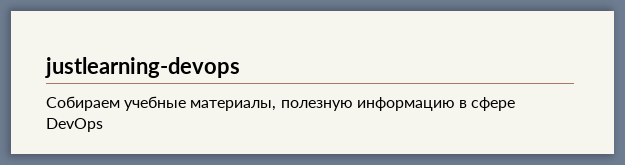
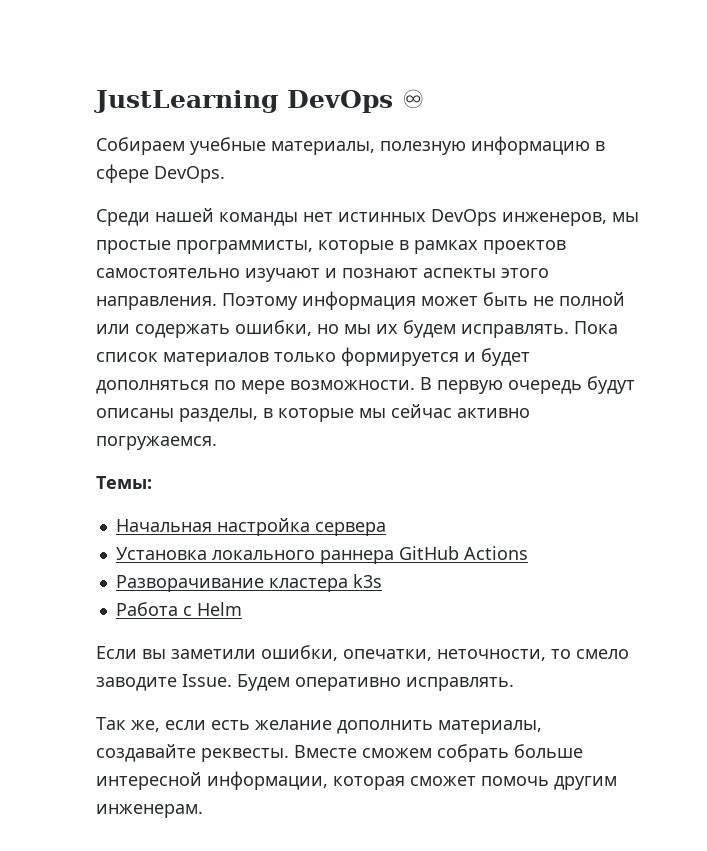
- justlearning-devops
+ JustLearning DevOps ♾
- Собираем учебные материалы, полезную информацию в сфере DevOps
+ Собираем учебные материалы, полезную информацию в сфере DevOps.
+ Среди нашей команды нет истинных DevOps инженеров, мы простые программисты, которые в рамках проектов самостоятельно изучают и познают аспекты этого направления. Поэтому информация может быть не полной или содержать ошибки, но мы их будем исправлять. Пока список материалов только формируется и будет дополняться по мере возможности. В первую очередь будут описаны разделы, в которые мы сейчас активно погружаемся.
+ Темы:
+ Начальная настройка сервера
+ Установка локального раннера GitHub Actions
+ Разворачивание кластера k3s
+ Работа с Helm
+ Если вы заметили ошибки, опечатки, неточности, то смело заводите Issue. Будем оперативно исправлять.
+ Так же, если есть желание дополнить материалы, создавайте реквесты. Вместе сможем собрать больше интересной информации, которая сможет помочь другим инженерам.

